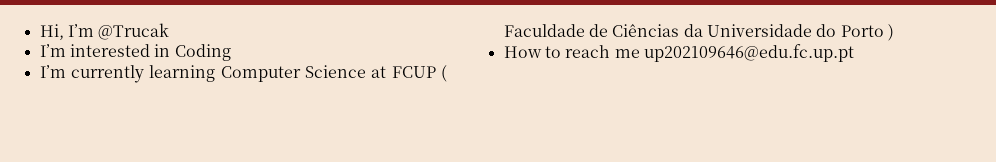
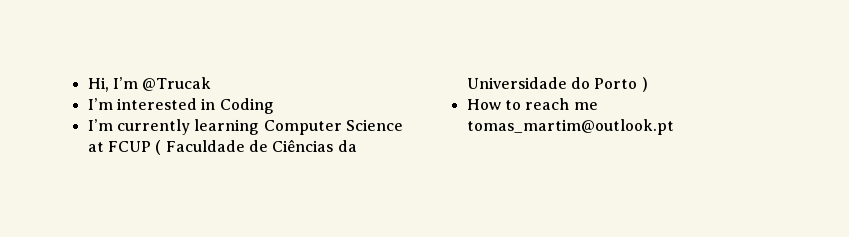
- How to reach me up202109646@edu.fc.up.pt
+ How to reach me tomas_martim@outlook.pt

